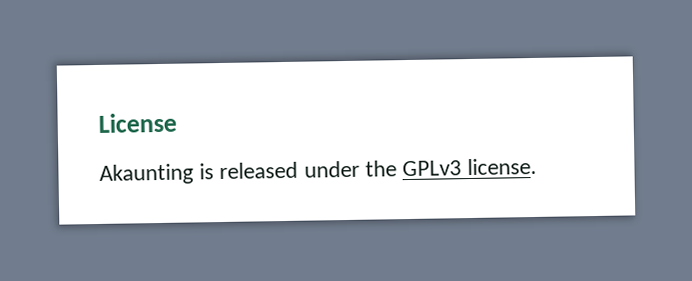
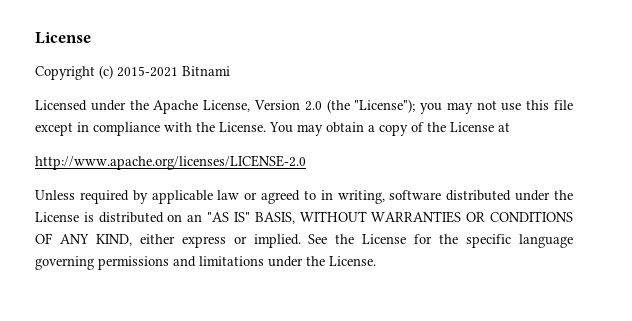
- Akaunting is released under the GPLv3 license.
+ Copyright (c) 2015-2021 Bitnami
+ Licensed under the Apache License, Version 2.0 (the "License"); you may not use this file except in compliance with the License. You may obtain a copy of the License at
+ http://www.apache.org/licenses/LICENSE-2.0
+ Unless required by applicable law or agreed to in writing, software distributed under the License is distributed on an "AS IS" BASIS, WITHOUT WARRANTIES OR CONDITIONS OF ANY KIND, either express or implied. See the License for the specific language governing permissions and limitations under the License.

